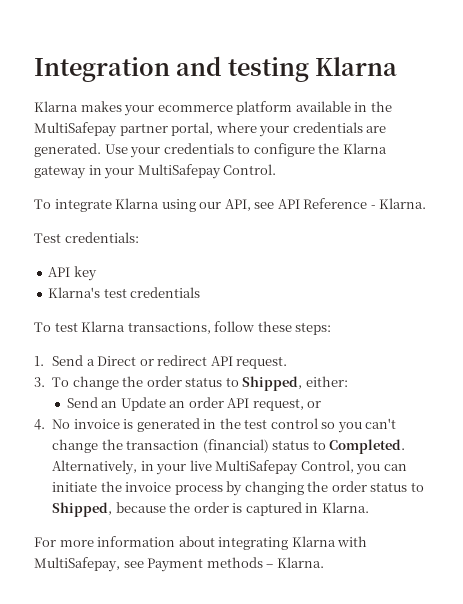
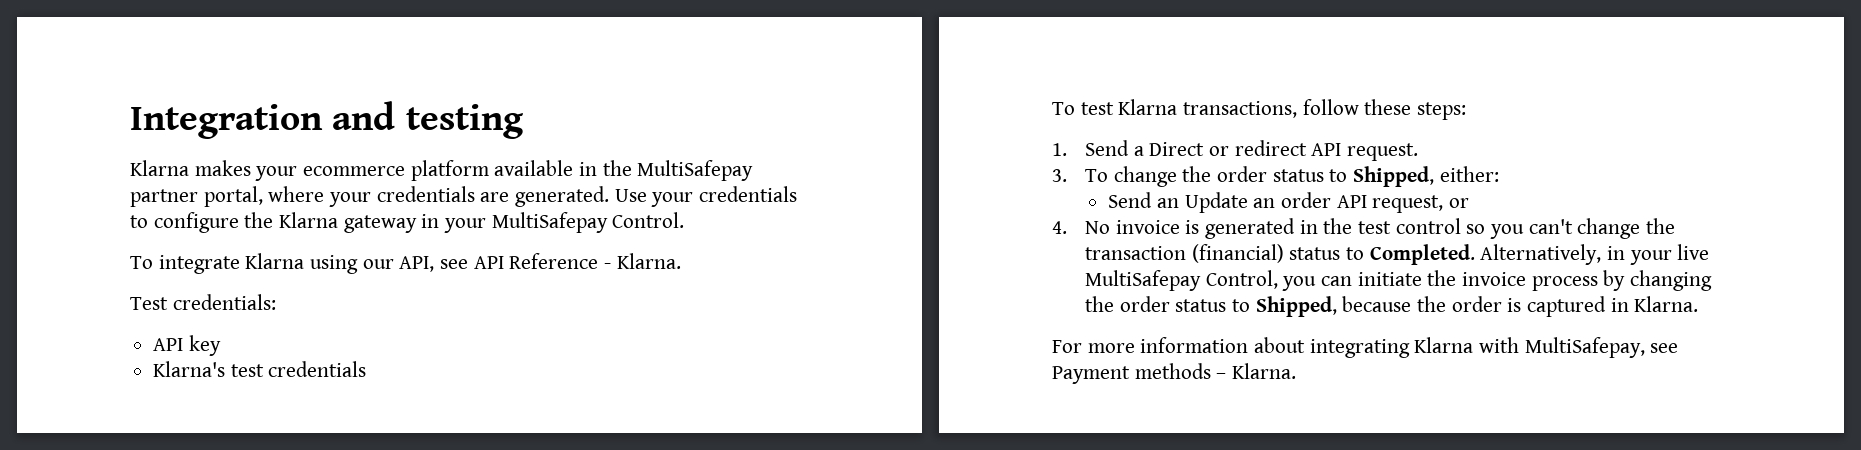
- Integration and testing Klarna
+ Integration and testing

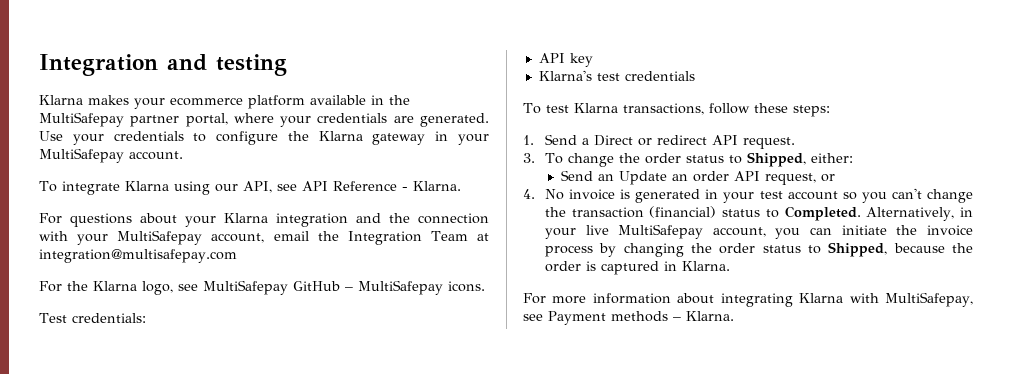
- Use your credentials to configure the Klarna gateway in your MultiSafepay Control.
+ Use your credentials to configure the Klarna gateway in your MultiSafepay account.
+ For questions about your Klarna integration and the connection with your MultiSafepay account, email the Integration Team at integration@multisafepay.com
+ For the Klarna logo, see MultiSafepay GitHub – MultiSafepay icons.
- 4. No invoice is generated in the test control so you can't change the transaction (financial) status to Completed.
+ 4. No invoice is generated in your test account so you can't change the transaction (financial) status to Completed.
- Alternatively, in your live MultiSafepay Control, you can initiate the invoice process by changing the order status to Shipped, because the order is captured in Klarna.
+ Alternatively, in your live MultiSafepay account, you can initiate the invoice process by changing the order status to Shipped, because the order is captured in Klarna.

